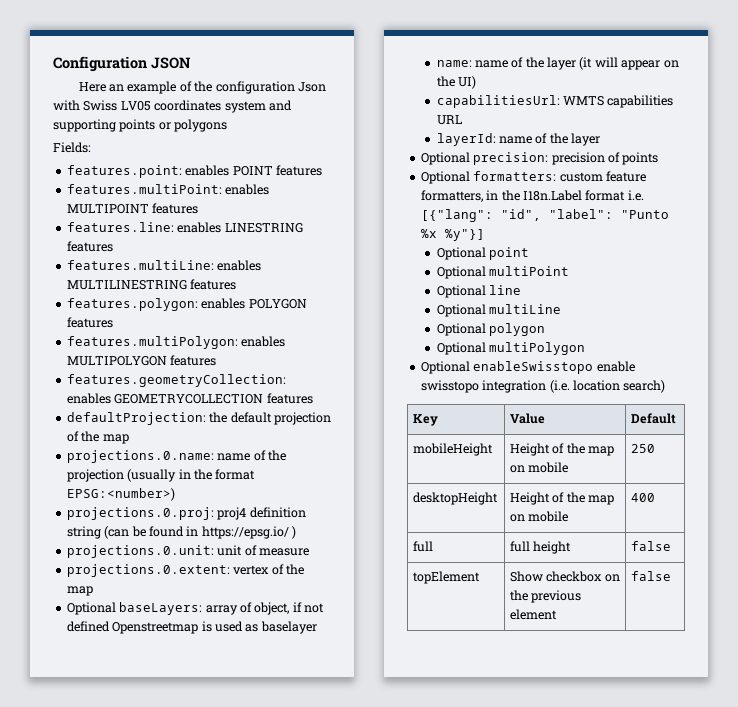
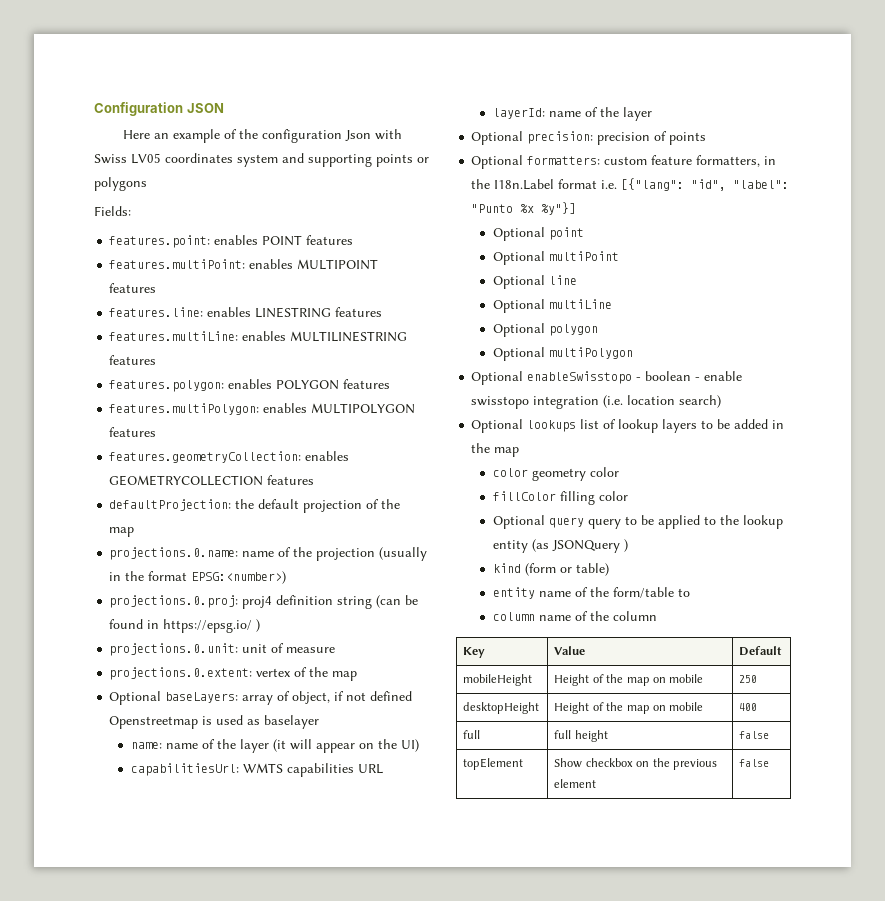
- Optional enableSwisstopo enable swisstopo integration (i.e. location search)
+ Optional enableSwisstopo - boolean - enable swisstopo integration (i.e. location search)
+ Optional lookups list of lookup layers to be added in the map
+ color geometry color
+ fillColor filling color
+ Optional query query to be applied to the lookup entity (as JSONQuery )
+ kind (form or table)
+ entity name of the form/table to
+ column name of the column

